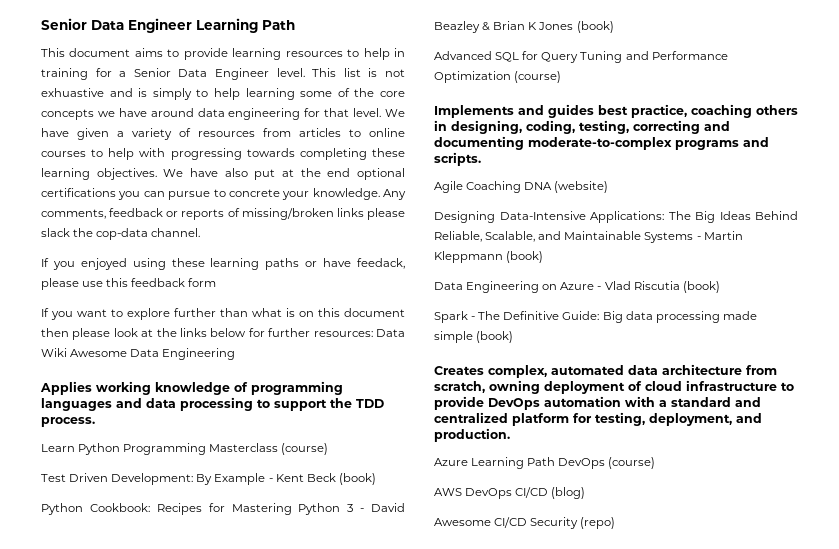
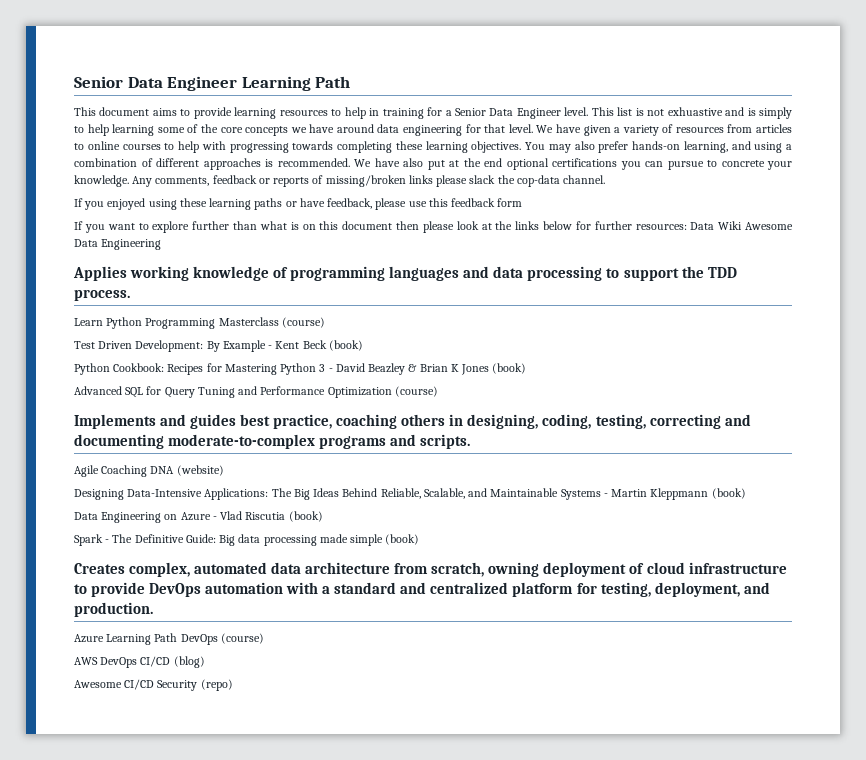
+ You may also prefer hands-on learning, and using a combination of different approaches is recommended.
- If you enjoyed using these learning paths or have feedack, please use this feedback form
+ If you enjoyed using these learning paths or have feedback, please use this feedback form

